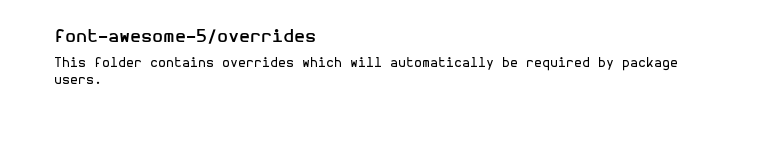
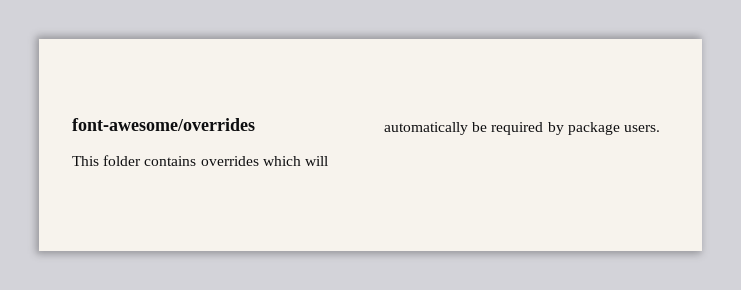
- font-awesome-5/overrides
+ font-awesome/overrides

